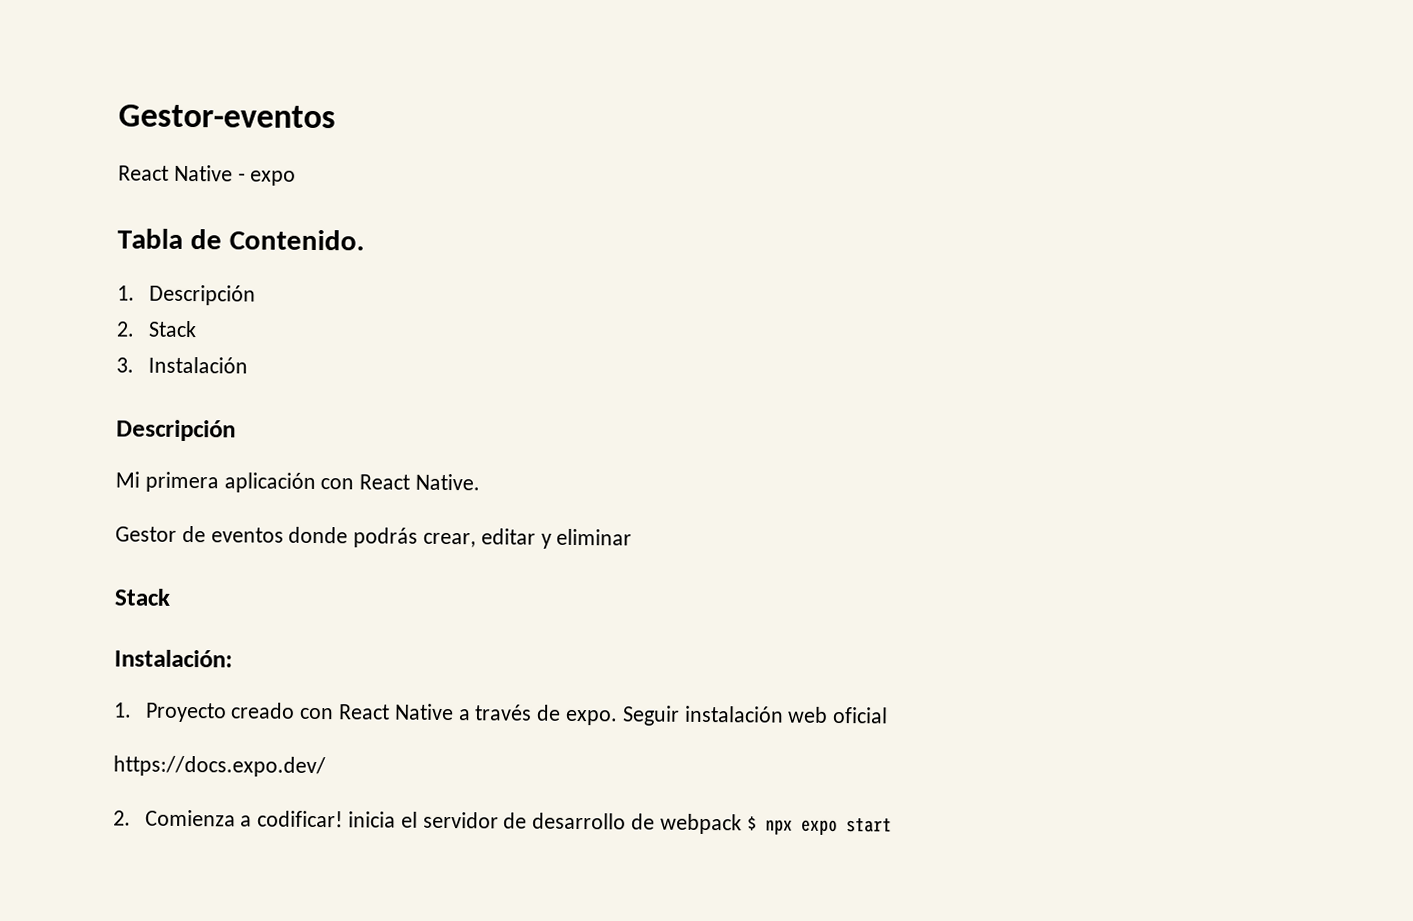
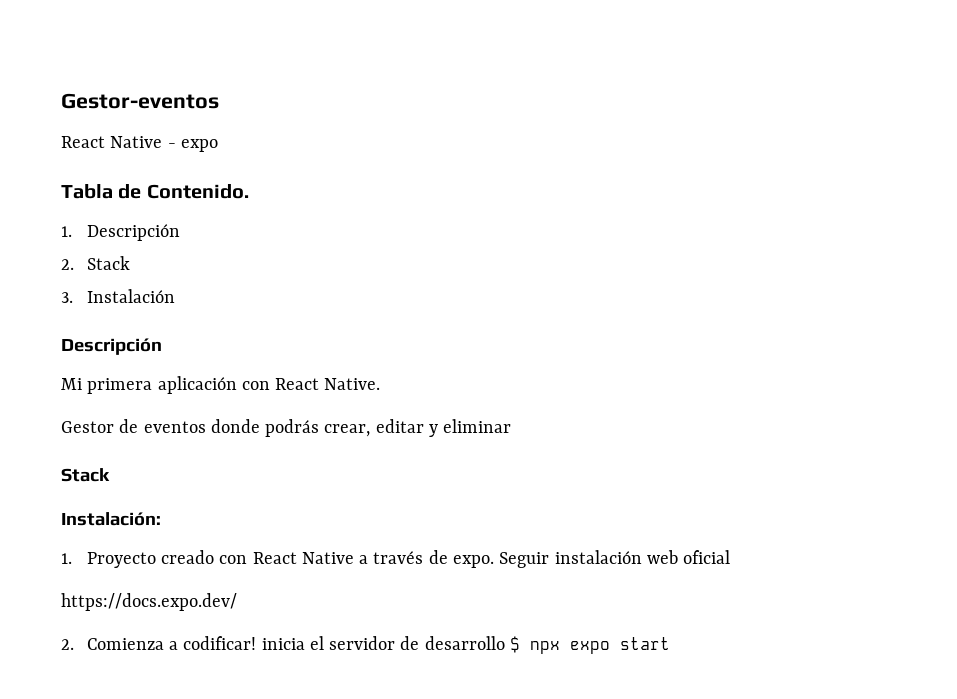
- 2. Comienza a codificar! inicia el servidor de desarrollo de webpack $ npx expo start
+ 2. Comienza a codificar! inicia el servidor de desarrollo $ npx expo start

